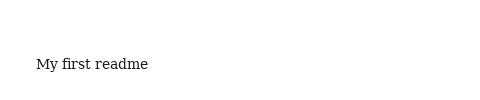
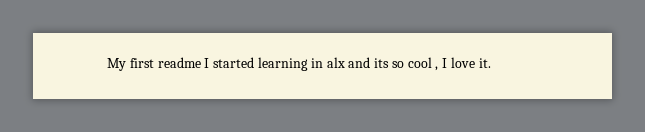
- My first readme
+ My first readme I started learning in alx and its so cool , I love it.

